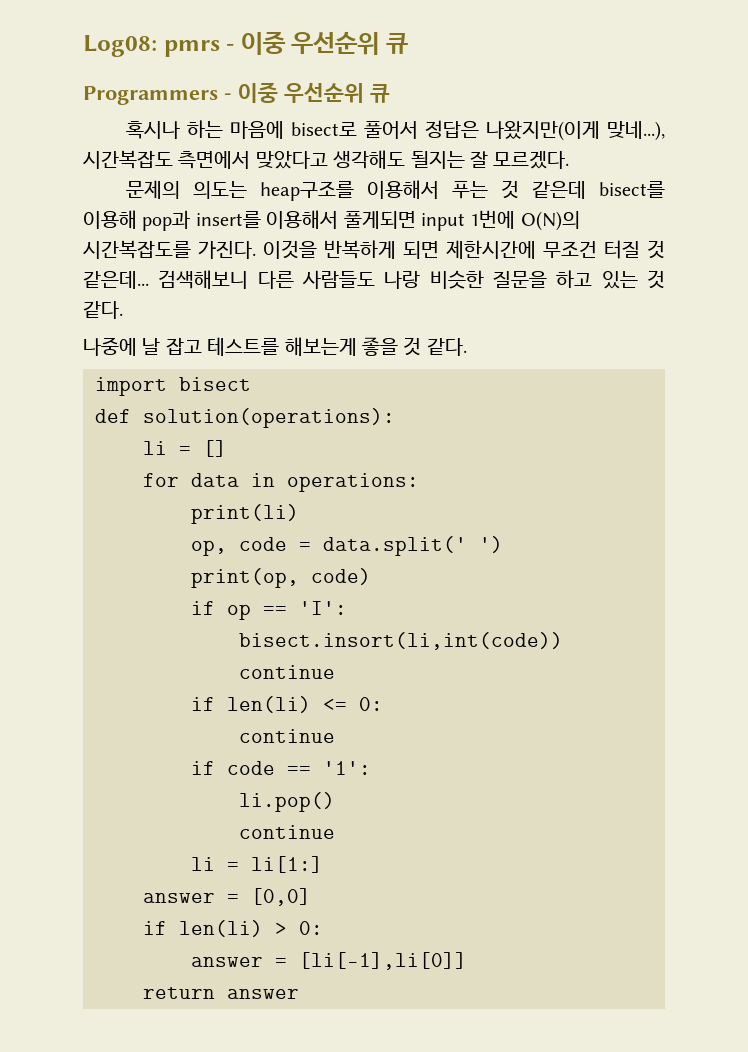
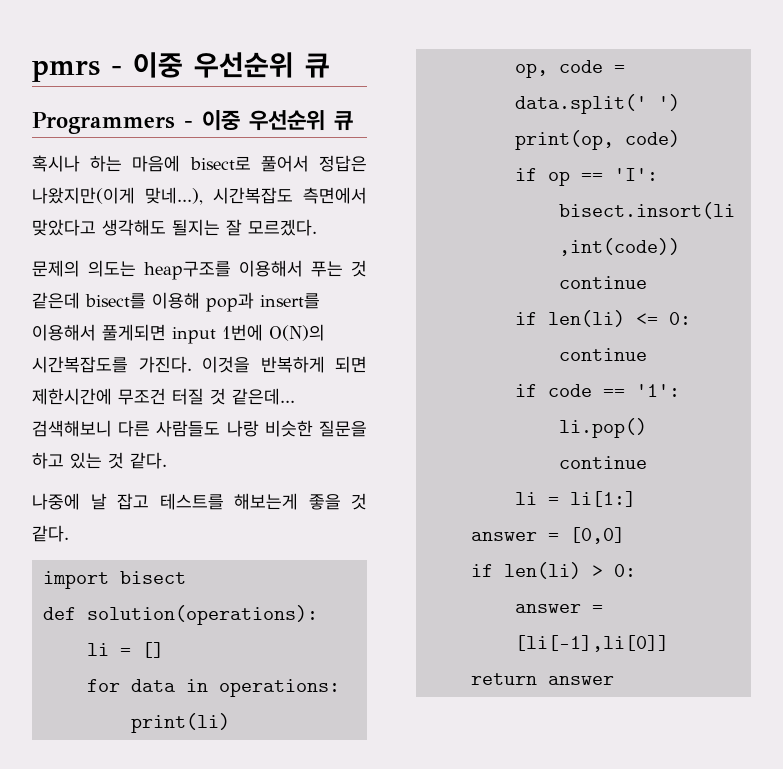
- Log08: pmrs - 이중 우선순위 큐
+ pmrs - 이중 우선순위 큐

